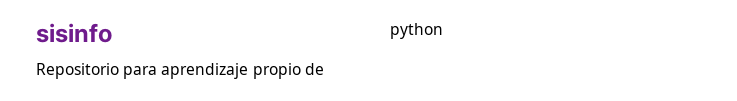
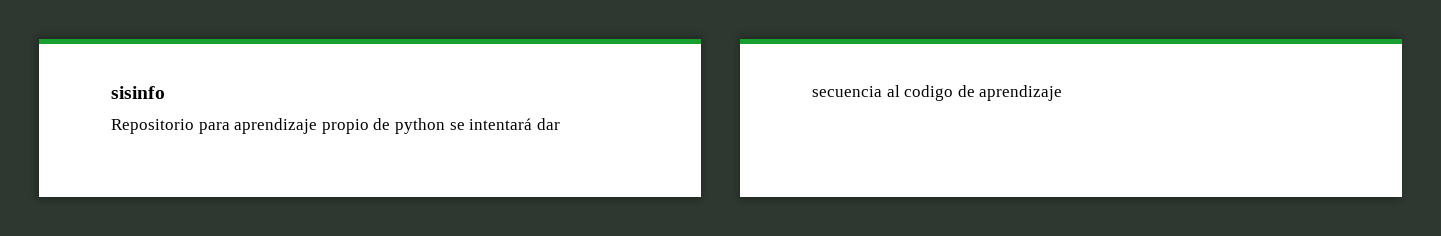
- Repositorio para aprendizaje propio de python
+ Repositorio para aprendizaje propio de python se intentará dar secuencia al codigo de aprendizaje

